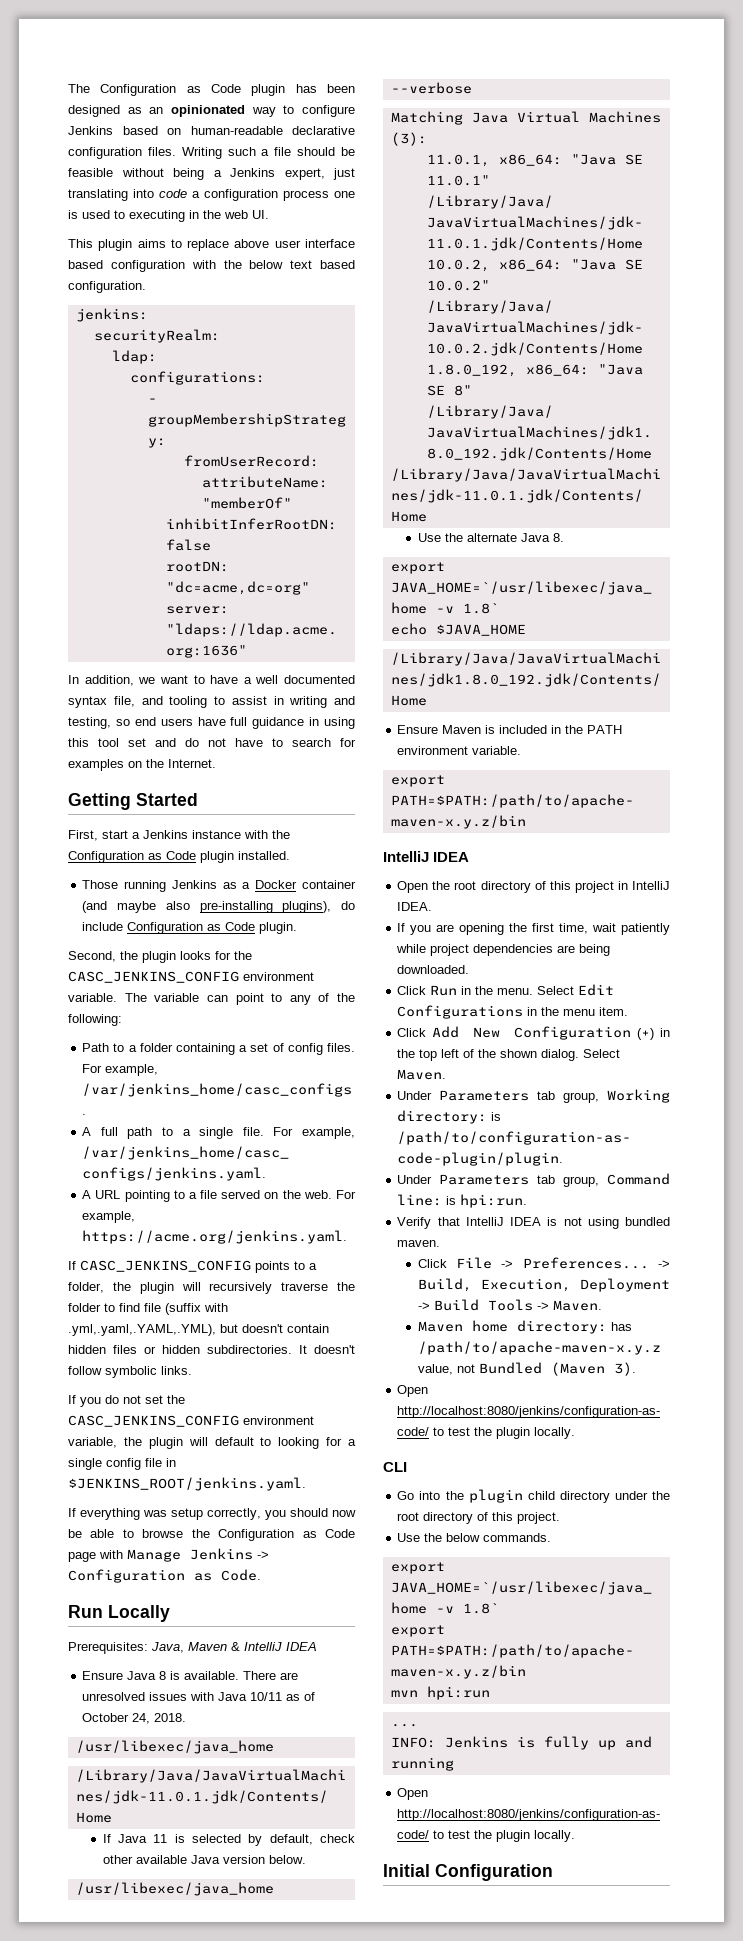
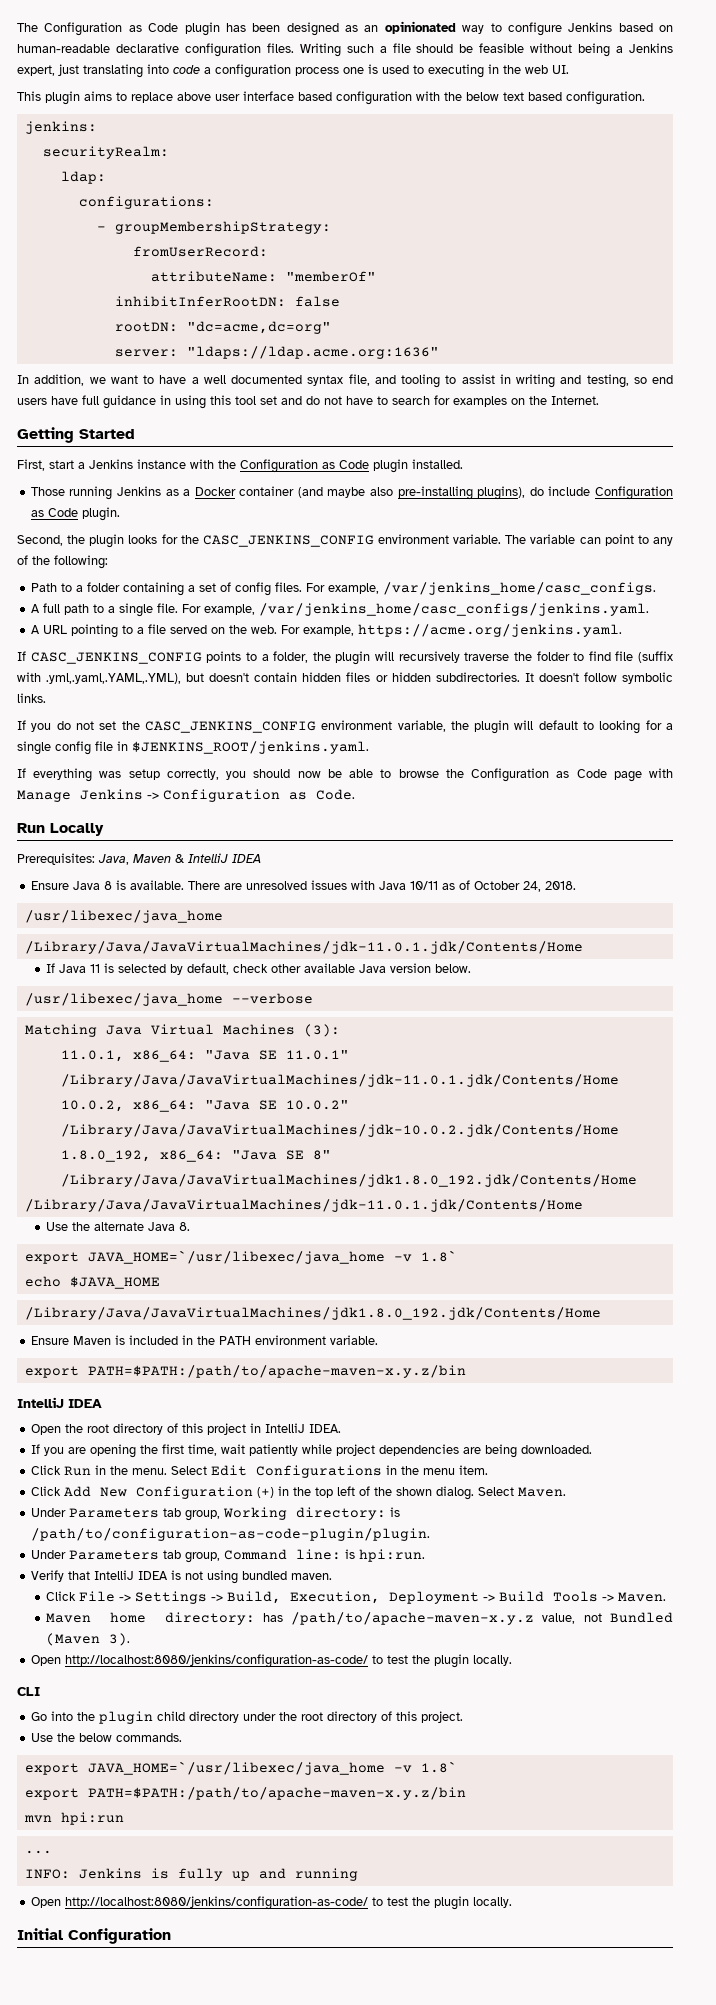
- Click File -> Preferences... -> Build, Execution, Deployment -> Build Tools -> Maven.
+ Click File -> Settings -> Build, Execution, Deployment -> Build Tools -> Maven.

